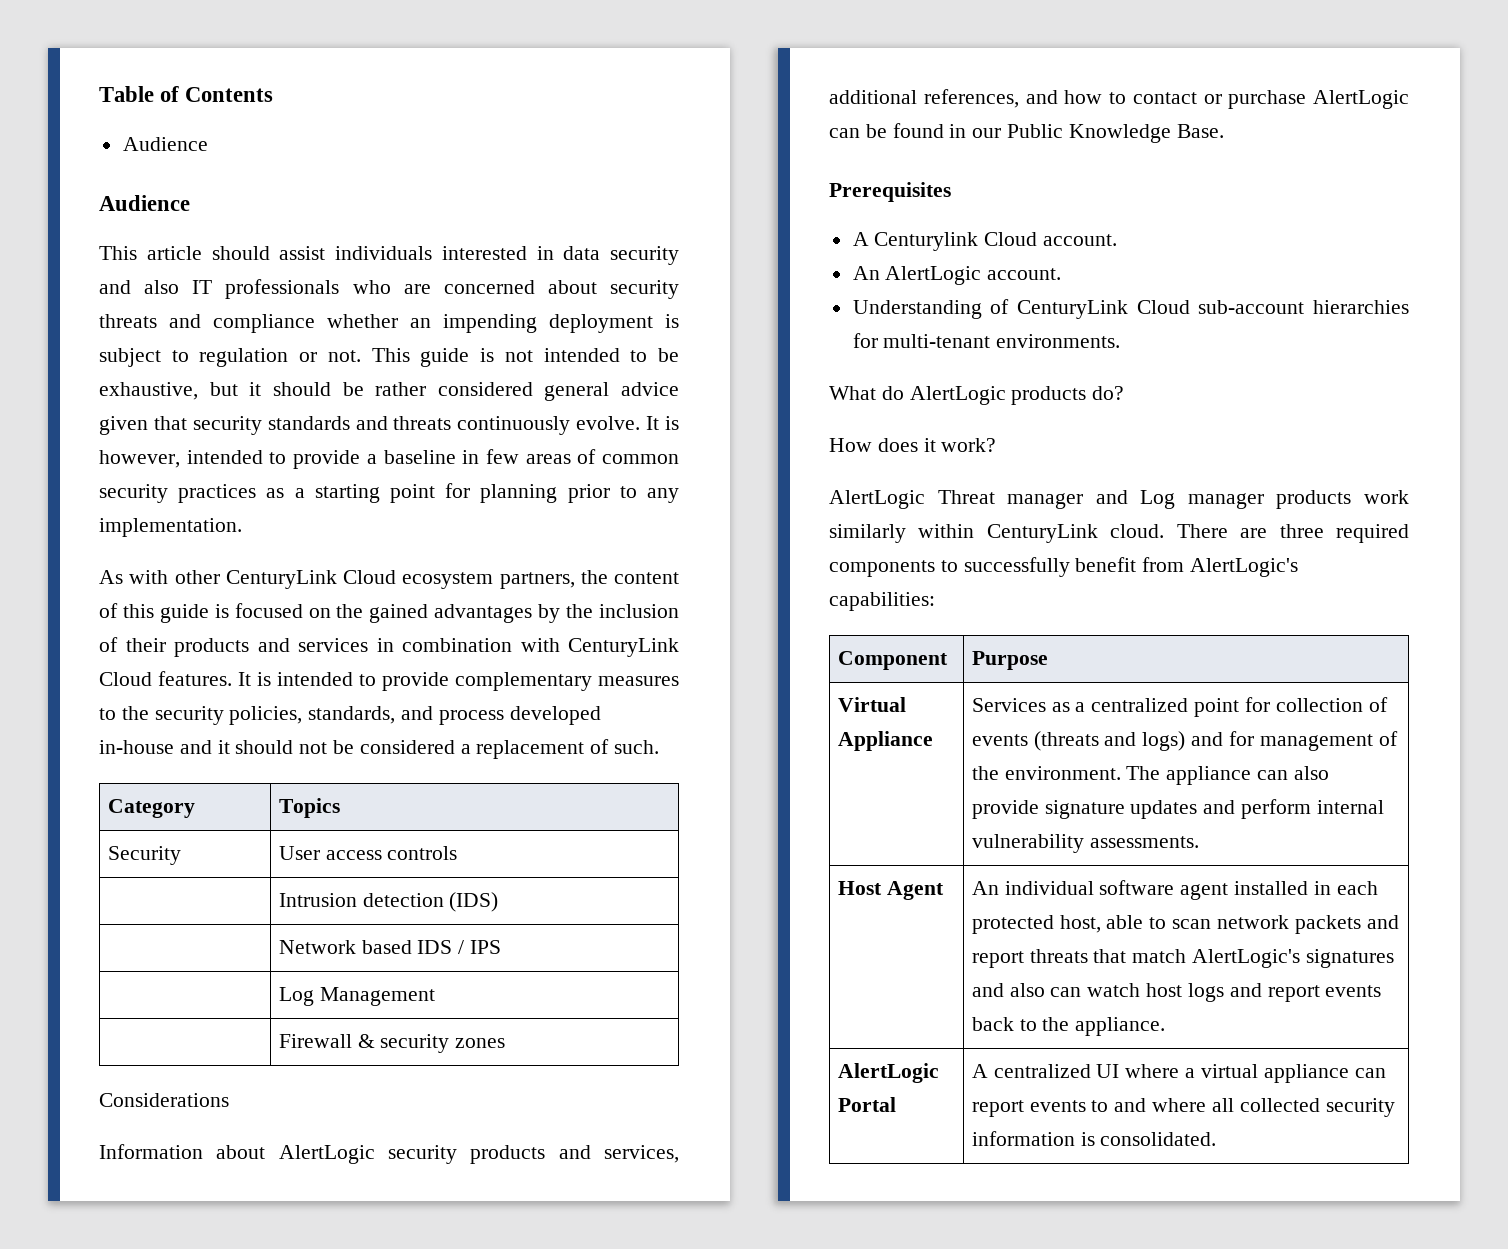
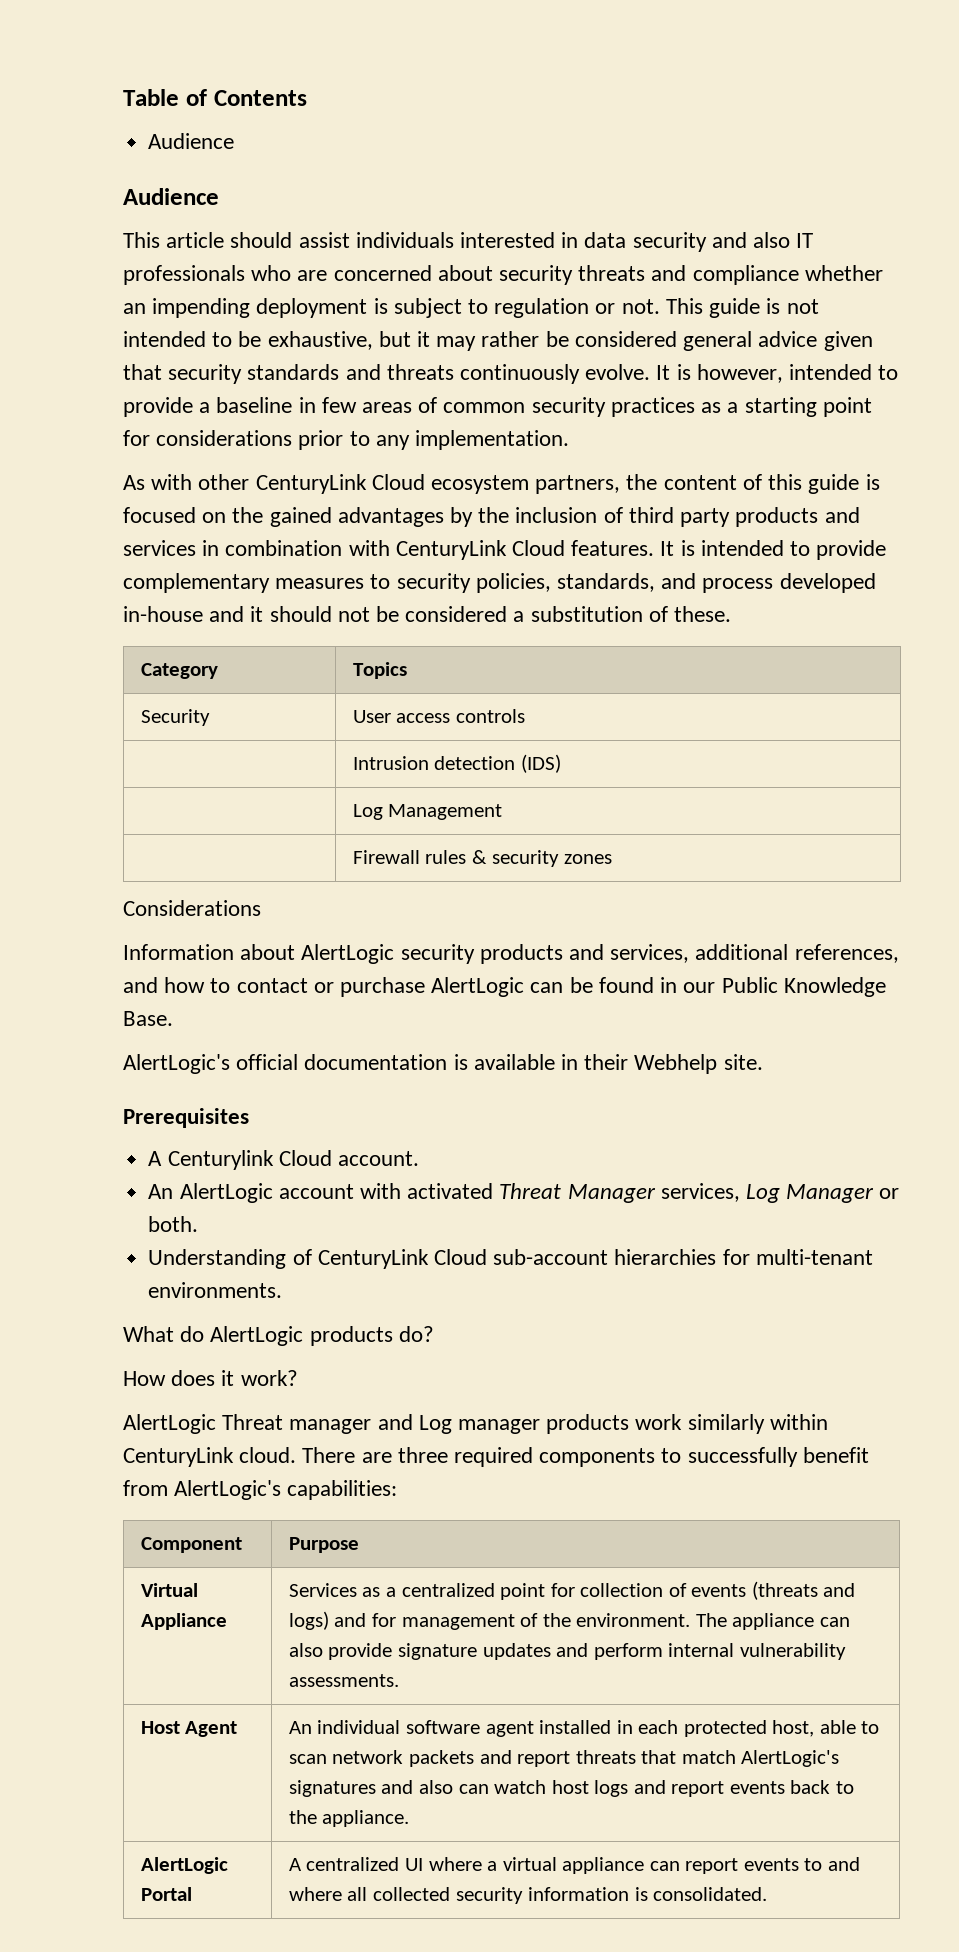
- This guide is not intended to be exhaustive, but it should be rather considered general advice given that security standards and threats continuously evolve.
+ This guide is not intended to be exhaustive, but it may rather be considered general advice given that security standards and threats continuously evolve.
- It is however, intended to provide a baseline in few areas of common security practices as a starting point for planning prior to any implementation.
+ It is however, intended to provide a baseline in few areas of common security practices as a starting point for considerations prior to any implementation.
- As with other CenturyLink Cloud ecosystem partners, the content of this guide is focused on the gained advantages by the inclusion of their products and services in combination with CenturyLink Cloud features.
+ As with other CenturyLink Cloud ecosystem partners, the content of this guide is focused on the gained advantages by the inclusion of third party products and services in combination with CenturyLink Cloud features.
- It is intended to provide complementary measures to the security policies, standards, and process developed in-house and it should not be considered a replacement of such.
+ It is intended to provide complementary measures to security policies, standards, and process developed in-house and it should not be considered a substitution of these.
- | Network based IDS / IPS
- | Firewall & security zones
+ | Firewall rules & security zones
+ AlertLogic's official documentation is available in their Webhelp site.
- An AlertLogic account.
+ An AlertLogic account with activated Threat Manager services, Log Manager or both.

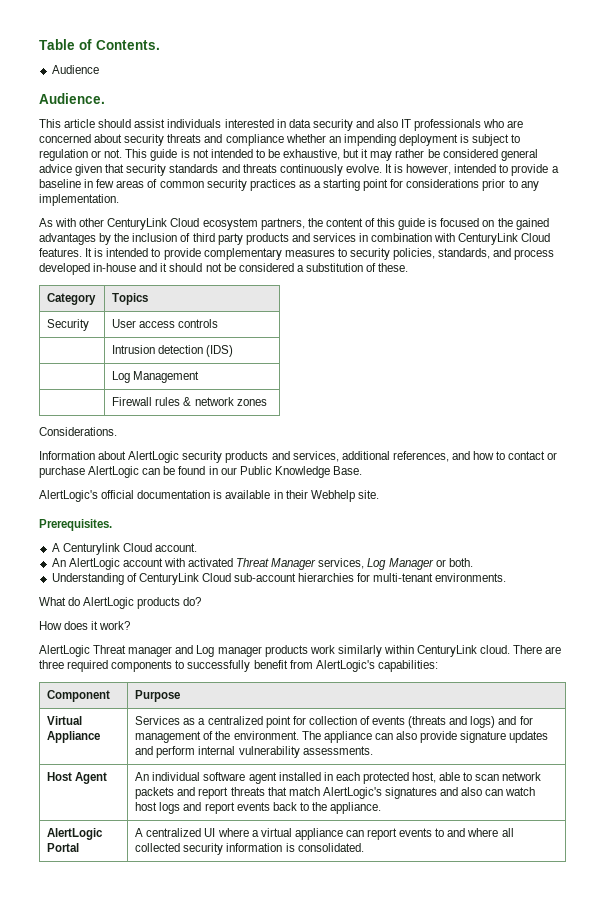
- Table of Contents
+ Table of Contents.
  Audience
- Audience
+ Audience.
- | Firewall rules & security zones
+ | Firewall rules & network zones
- Considerations
+ Considerations.
- Prerequisites
+ Prerequisites.

